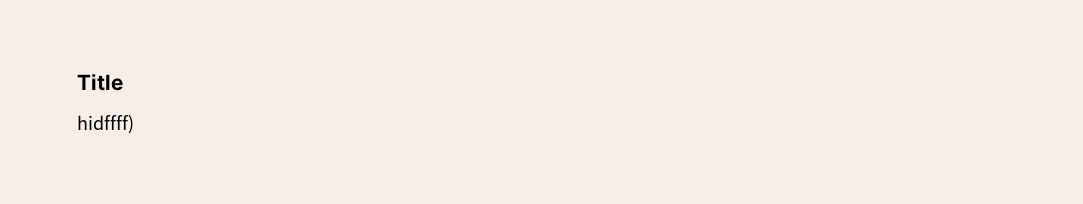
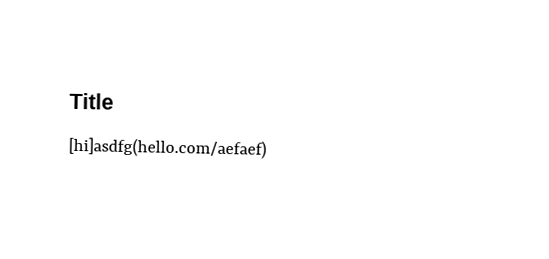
- hidffff)
+ [hi]asdfg(hello.com/aefaef)

